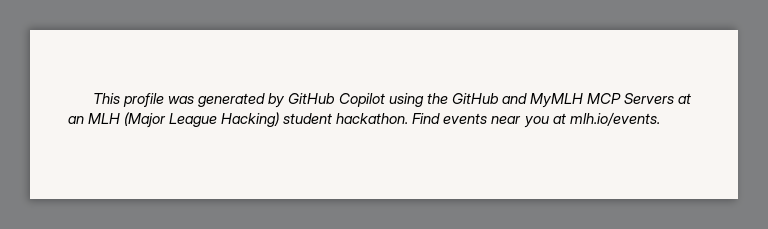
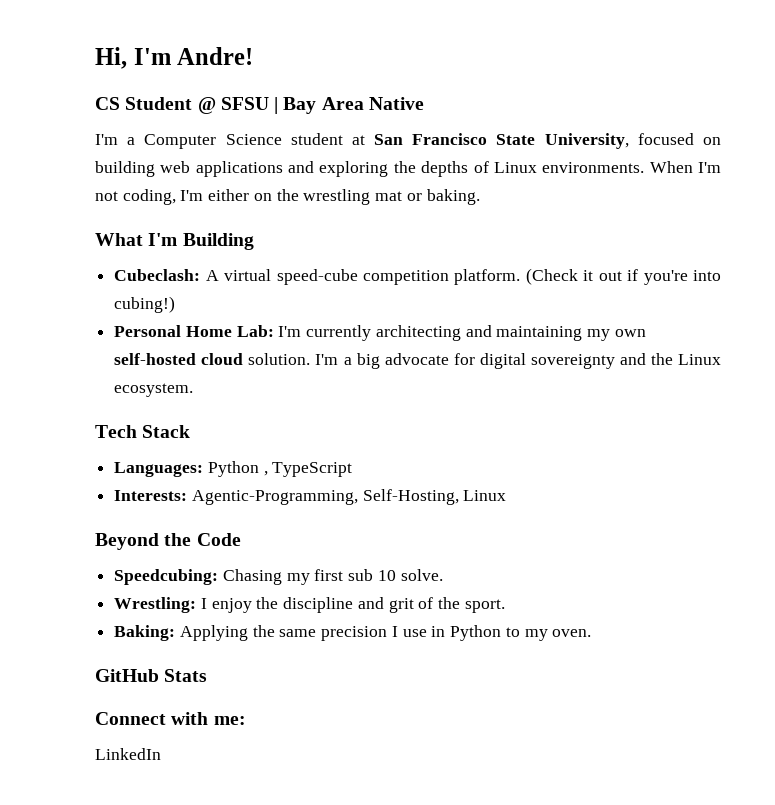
- This profile was generated by GitHub Copilot using the GitHub and MyMLH MCP Servers at an MLH (Major League Hacking) student hackathon. Find events near you at mlh.io/events.
+ Hi, I'm Andre!
+ CS Student @ SFSU | Bay Area Native
+ I'm a Computer Science student at San Francisco State University, focused on building web applications and exploring the depths of Linux environments. When I'm not coding, I'm either on the wrestling mat or baking.
+ What I'm Building
+ Cubeclash: A virtual speed-cube competition platform. (Check it out if you're into cubing!)
+ Personal Home Lab: I'm currently architecting and maintaining my own self-hosted cloud solution. I'm a big advocate for digital sovereignty and the Linux ecosystem.
+ Tech Stack
+ Languages: Python , TypeScript
+ Interests: Agentic-Programming, Self-Hosting, Linux
+ Beyond the Code
+ Speedcubing: Chasing my first sub 10 solve.
+ Wrestling: I enjoy the discipline and grit of the sport.
+ Baking: Applying the same precision I use in Python to my oven.
+ GitHub Stats
+ Connect with me:
+ LinkedIn

